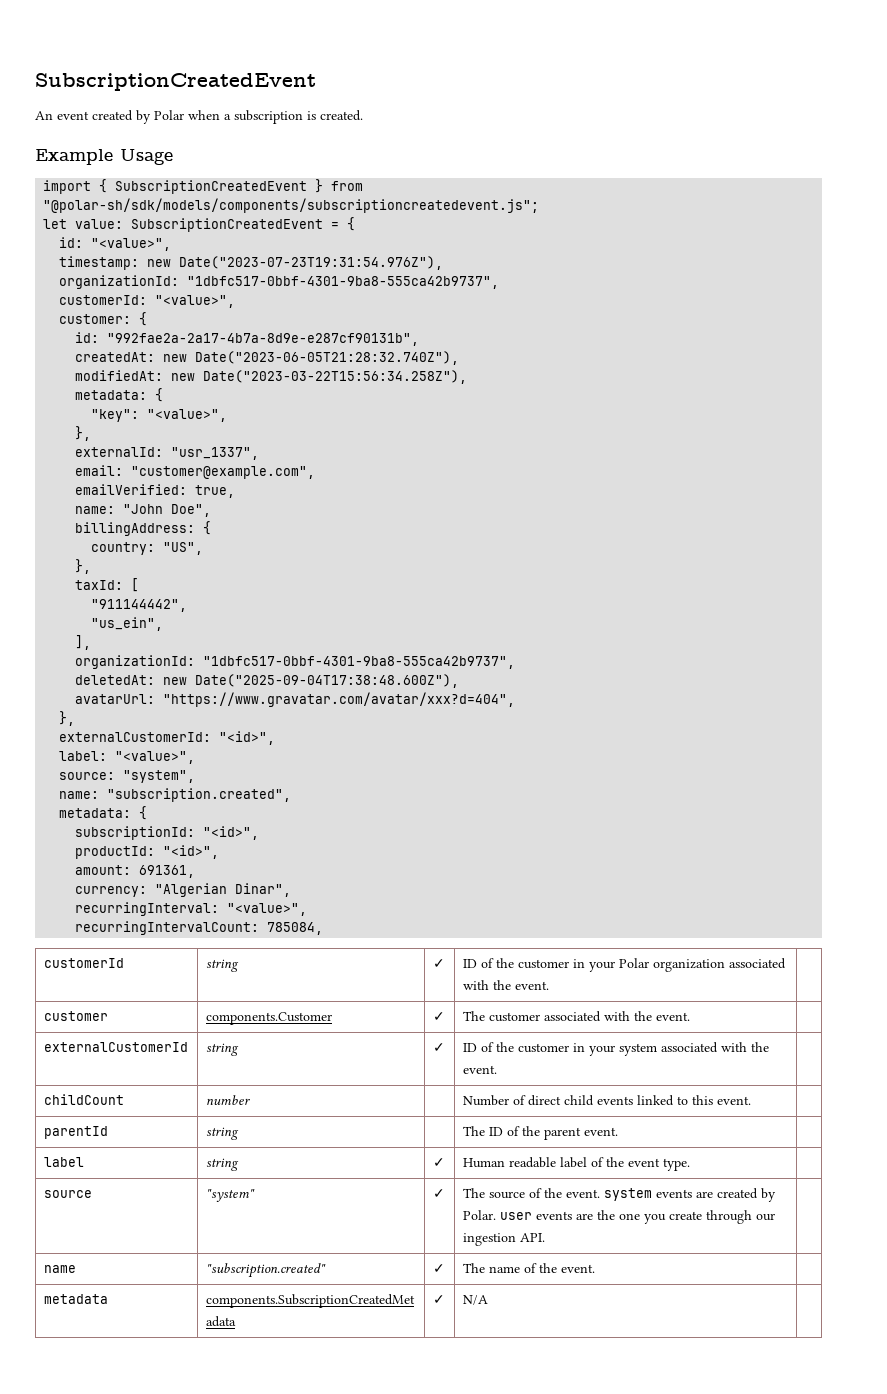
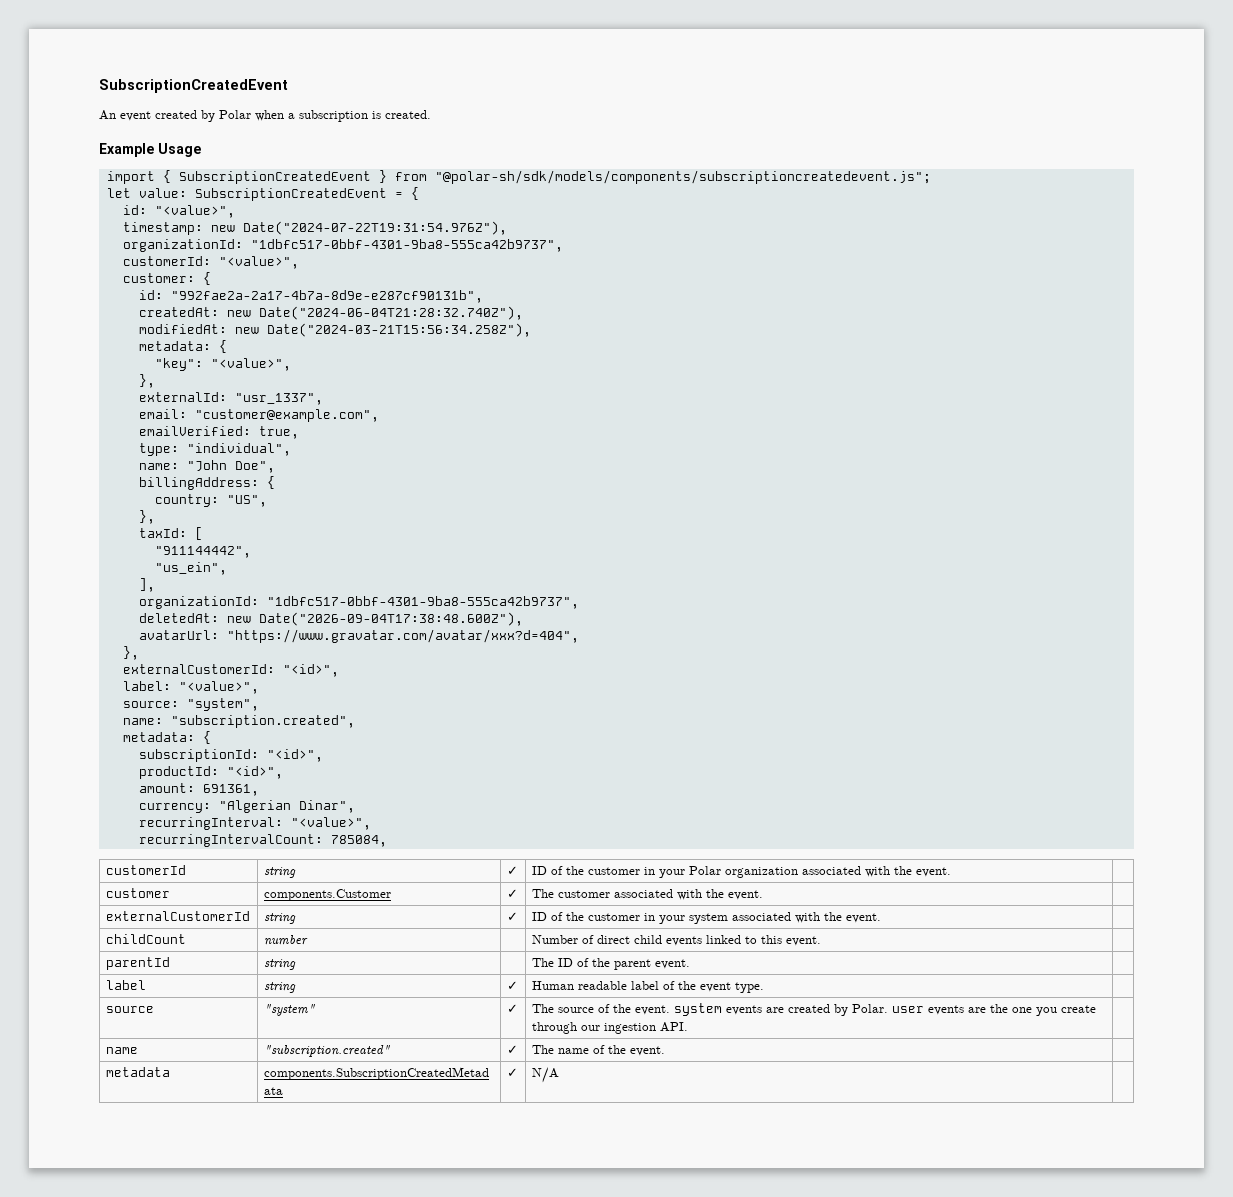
- timestamp: new Date("2023-07-23T19:31:54.976Z"),
+ timestamp: new Date("2024-07-22T19:31:54.976Z"),
- createdAt: new Date("2023-06-05T21:28:32.740Z"),
+ createdAt: new Date("2024-06-04T21:28:32.740Z"),
- modifiedAt: new Date("2023-03-22T15:56:34.258Z"),
+ modifiedAt: new Date("2024-03-21T15:56:34.258Z"),
+ type: "individual",
- deletedAt: new Date("2025-09-04T17:38:48.600Z"),
+ deletedAt: new Date("2026-09-04T17:38:48.600Z"),

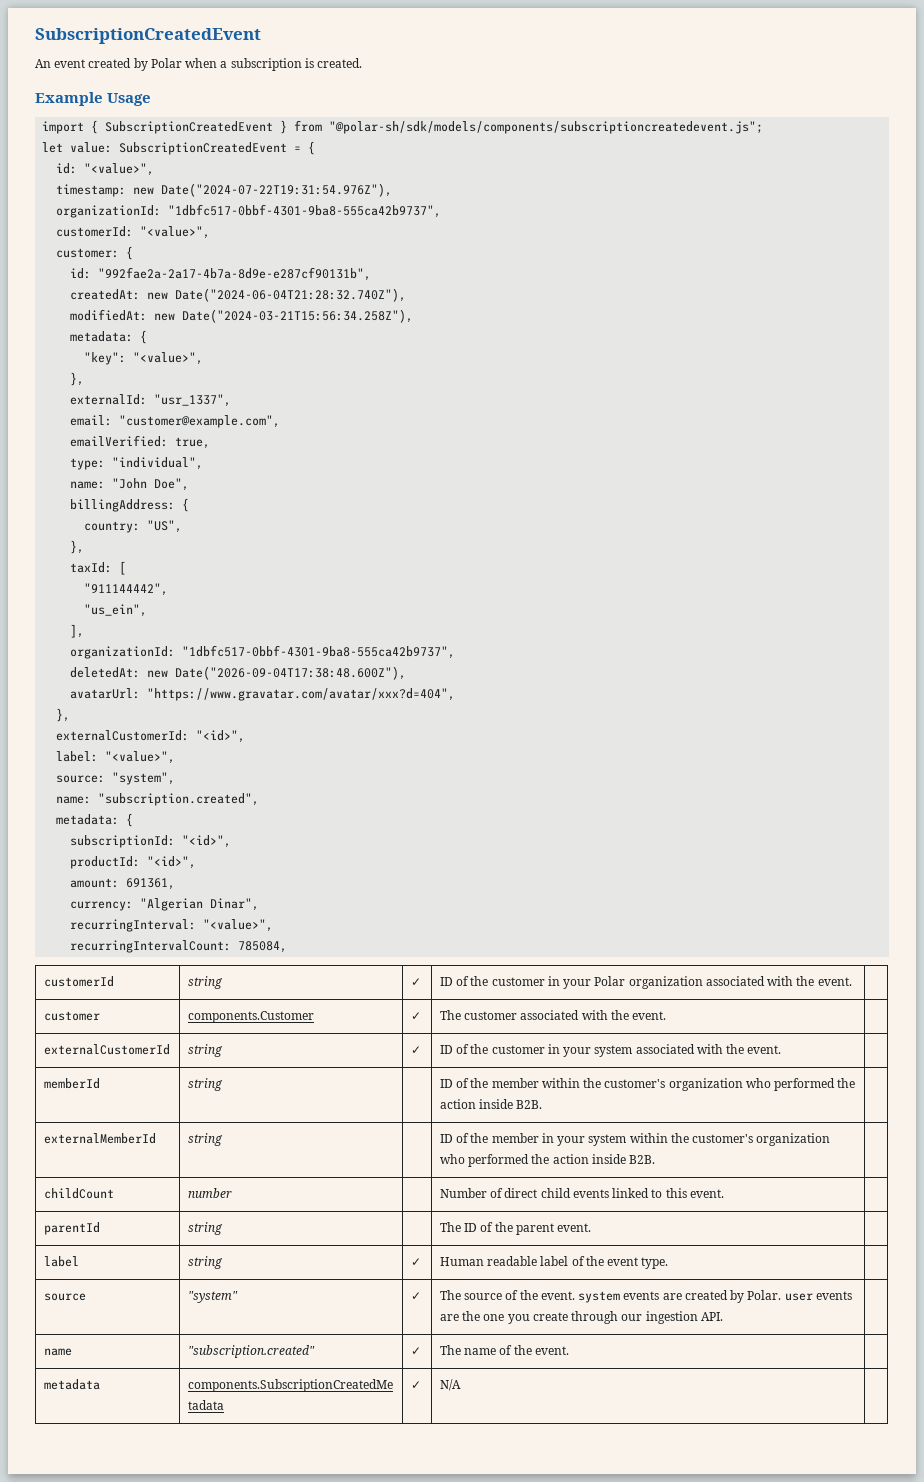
+ memberId | string | | ID of the member within the customer's organization who performed the action inside B2B. |
+ externalMemberId | string | | ID of the member in your system within the customer's organization who performed the action inside B2B. |

